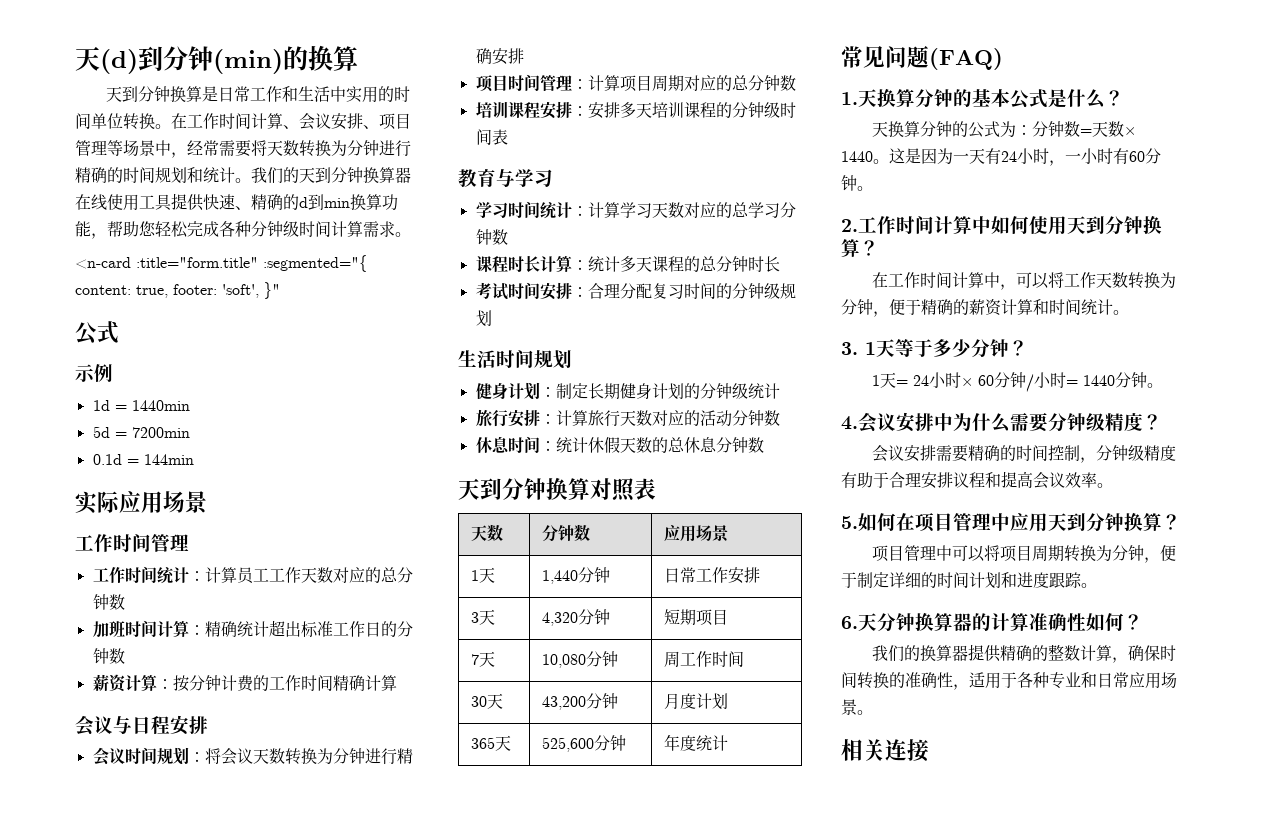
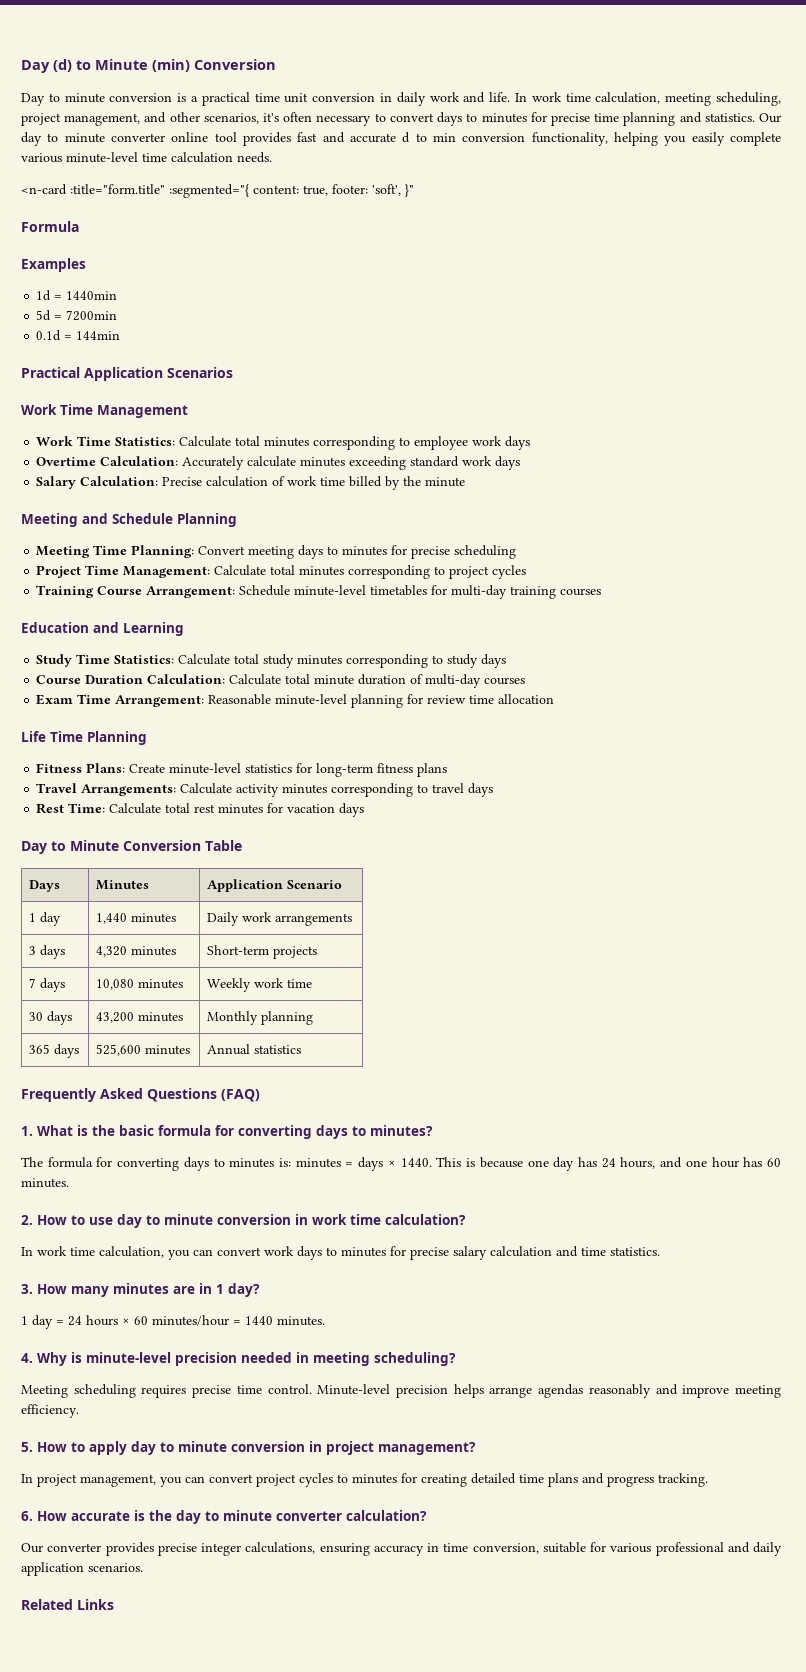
- 天(d)到分钟(min)的换算
- 天到分钟换算是日常工作和生活中实用的时间单位转换。在工作时间计算、会议安排、项目管理等场景中，经常需要将天数转换为分钟进行精确的时间规划和统计。我们的天到分钟换算器在线使用工具提供快速、精确的d到min换算功能，帮助您轻松完成各种分钟级时间计算需求。
+ Day (d) to Minute (min) Conversion
+ Day to minute conversion is a practical time unit conversion in daily work and life. In work time calculation, meeting scheduling, project management, and other scenarios, it's often necessary to convert days to minutes for precise time planning and statistics. Our day to minute converter online tool provides fast and accurate d to min conversion functionality, helping you easily complete various minute-level time calculation needs.
  <n-card :title="form.title" :segmented="{ content: true, footer: 'soft', }"
- 公式
- 示例
+ Formula
+ Examples
- 实际应用场景
- 工作时间管理
- 工作时间统计：计算员工工作天数对应的总分钟数
- 加班时间计算：精确统计超出标准工作日的分钟数
- 薪资计算：按分钟计费的工作时间精确计算
- 会议与日程安排
- 会议时间规划：将会议天数转换为分钟进行精确安排
- 项目时间管理：计算项目周期对应的总分钟数
- 培训课程安排：安排多天培训课程的分钟级时间表
- 教育与学习
- 学习时间统计：计算学习天数对应的总学习分钟数
- 课程时长计算：统计多天课程的总分钟时长
- 考试时间安排：合理分配复习时间的分钟级规划
- 生活时间规划
- 健身计划：制定长期健身计划的分钟级统计
- 旅行安排：计算旅行天数对应的活动分钟数
- 休息时间：统计休假天数的总休息分钟数
- 天到分钟换算对照表
- 天数 | 分钟数 | 应用场景
- 1天 | 1,440分钟 | 日常工作安排
+ Practical Application Scenarios
+ Work Time Management
+ Work Time Statistics: Calculate total minutes corresponding to employee work days
+ Overtime Calculation: Accurately calculate minutes exceeding standard work days
+ Salary Calculation: Precise calculation of work time billed by the minute
+ Meeting and Schedule Planning
+ Meeting Time Planning: Convert meeting days to minutes for precise scheduling
+ Project Time Management: Calculate total minutes corresponding to project cycles
+ Training Course Arrangement: Schedule minute-level timetables for multi-day training courses
+ Education and Learning
+ Study Time Statistics: Calculate total study minutes corresponding to study days
+ Course Duration Calculation: Calculate total minute duration of multi-day courses
+ Exam Time Arrangement: Reasonable minute-level planning for review time allocation
+ Life Time Planning
+ Fitness Plans: Create minute-level statistics for long-term fitness plans
+ Travel Arrangements: Calculate activity minutes corresponding to travel days
+ Rest Time: Calculate total rest minutes for vacation days
+ Day to Minute Conversion Table
+ Days | Minutes | Application Scenario
+ 1 day | 1,440 minutes | Daily work arrangements
- 3天 | 4,320分钟 | 短期项目
+ 3 days | 4,320 minutes | Short-term projects
- 7天 | 10,080分钟 | 周工作时间
+ 7 days | 10,080 minutes | Weekly work time
- 30天 | 43,200分钟 | 月度计划
+ 30 days | 43,200 minutes | Monthly planning
- 365天 | 525,600分钟 | 年度统计
- 常见问题(FAQ)
- 1.天换算分钟的基本公式是什么？
- 天换算分钟的公式为：分钟数=天数× 1440。这是因为一天有24小时，一小时有60分钟。
- 2.工作时间计算中如何使用天到分钟换算？
- 在工作时间计算中，可以将工作天数转换为分钟，便于精确的薪资计算和时间统计。
- 3. 1天等于多少分钟？
- 1天= 24小时× 60分钟/小时= 1440分钟。
+ 365 days | 525,600 minutes | Annual statistics
+ Frequently Asked Questions (FAQ)
+ 1. What is the basic formula for converting days to minutes?
+ The formula for converting days to minutes is: minutes = days × 1440. This is because one day has 24 hours, and one hour has 60 minutes.
+ 2. How to use day to minute conversion in work time calculation?
+ In work time calculation, you can convert work days to minutes for precise salary calculation and time statistics.
+ 3. How many minutes are in 1 day?
+ 1 day = 24 hours × 60 minutes/hour = 1440 minutes.
- 4.会议安排中为什么需要分钟级精度？
- 会议安排需要精确的时间控制，分钟级精度有助于合理安排议程和提高会议效率。
- 5.如何在项目管理中应用天到分钟换算？
- 项目管理中可以将项目周期转换为分钟，便于制定详细的时间计划和进度跟踪。
- 6.天分钟换算器的计算准确性如何？
- 我们的换算器提供精确的整数计算，确保时间转换的准确性，适用于各种专业和日常应用场景。
- 相关连接
+ 4. Why is minute-level precision needed in meeting scheduling?
+ Meeting scheduling requires precise time control. Minute-level precision helps arrange agendas reasonably and improve meeting efficiency.
+ 5. How to apply day to minute conversion in project management?
+ In project management, you can convert project cycles to minutes for creating detailed time plans and progress tracking.
+ 6. How accurate is the day to minute converter calculation?
+ Our converter provides precise integer calculations, ensuring accuracy in time conversion, suitable for various professional and daily application scenarios.
+ Related Links

